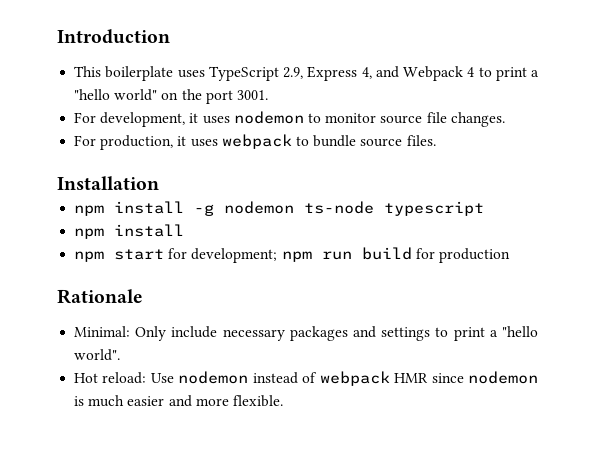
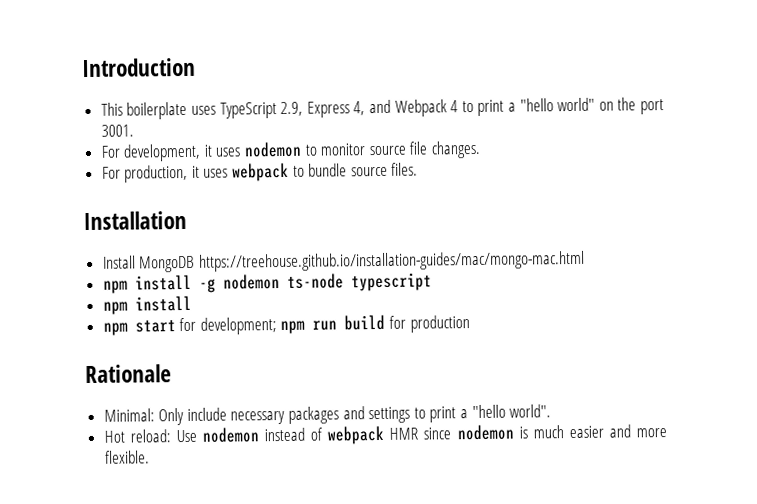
+ Install MongoDB https://treehouse.github.io/installation-guides/mac/mongo-mac.html

